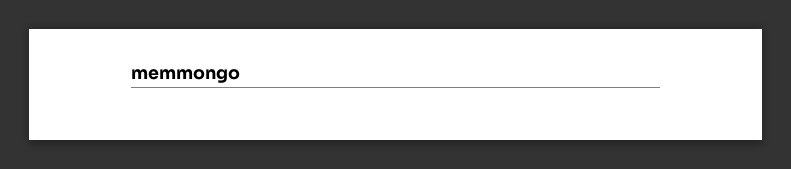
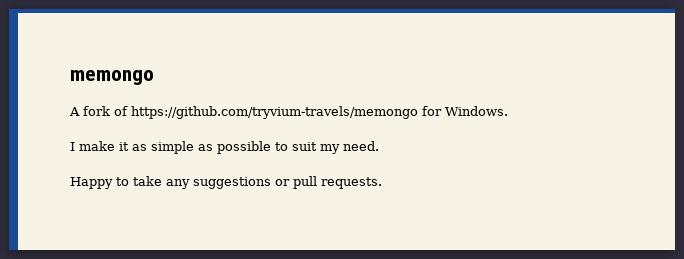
- memmongo
+ memongo
+ A fork of https://github.com/tryvium-travels/memongo for Windows.
+ I make it as simple as possible to suit my need.
+ Happy to take any suggestions or pull requests.

